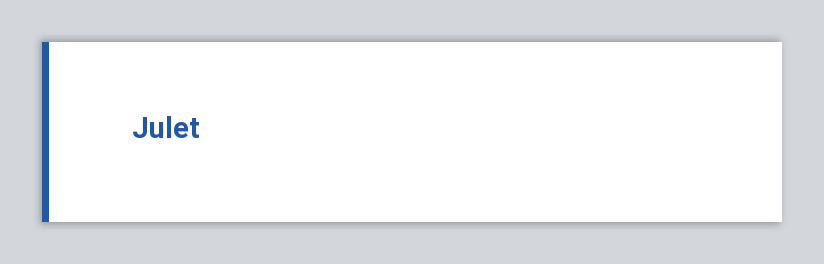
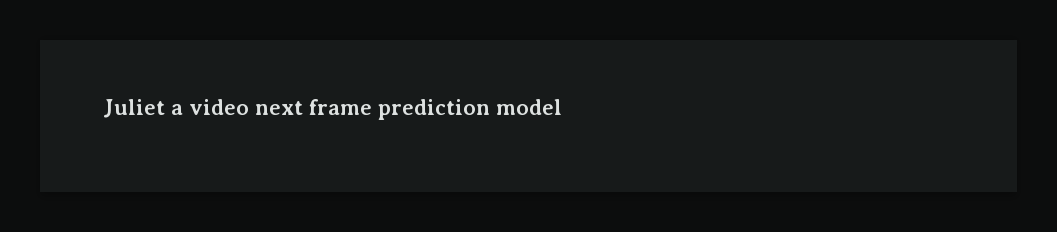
- Julet
+ Juliet a video next frame prediction model

